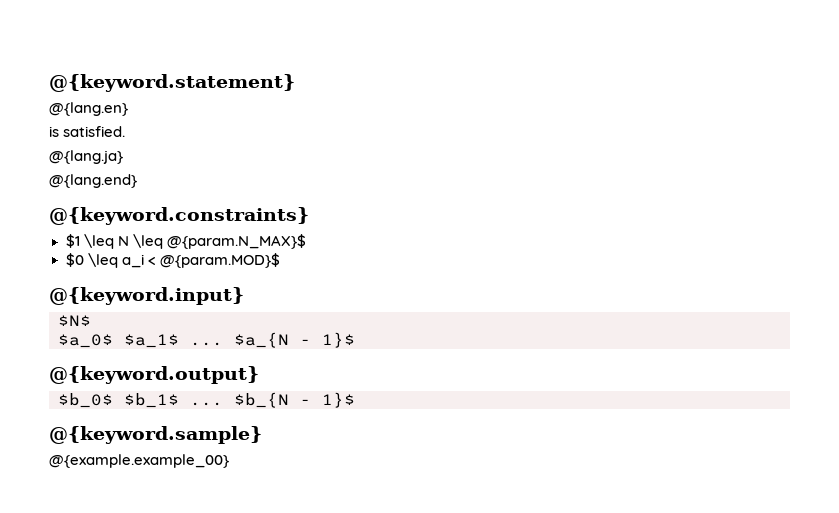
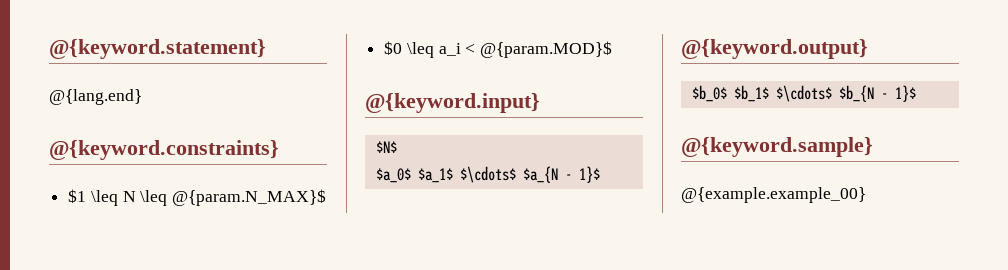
- @{lang.en}
- is satisfied.
- @{lang.ja}
- $a_0$ $a_1$ ... $a_{N - 1}$
+ $a_0$ $a_1$ $\cdots$ $a_{N - 1}$
- $b_0$ $b_1$ ... $b_{N - 1}$
+ $b_0$ $b_1$ $\cdots$ $b_{N - 1}$

